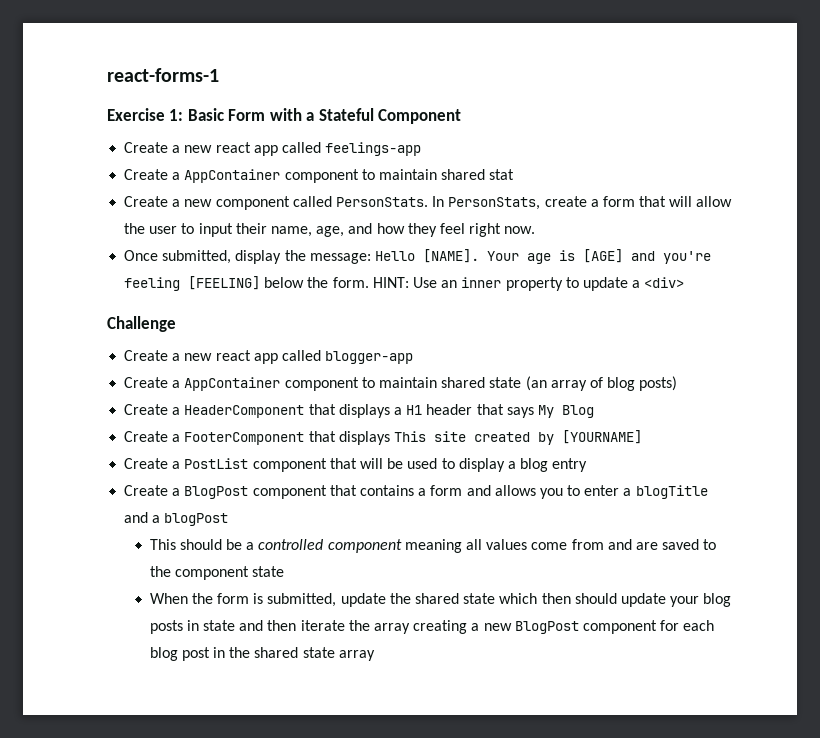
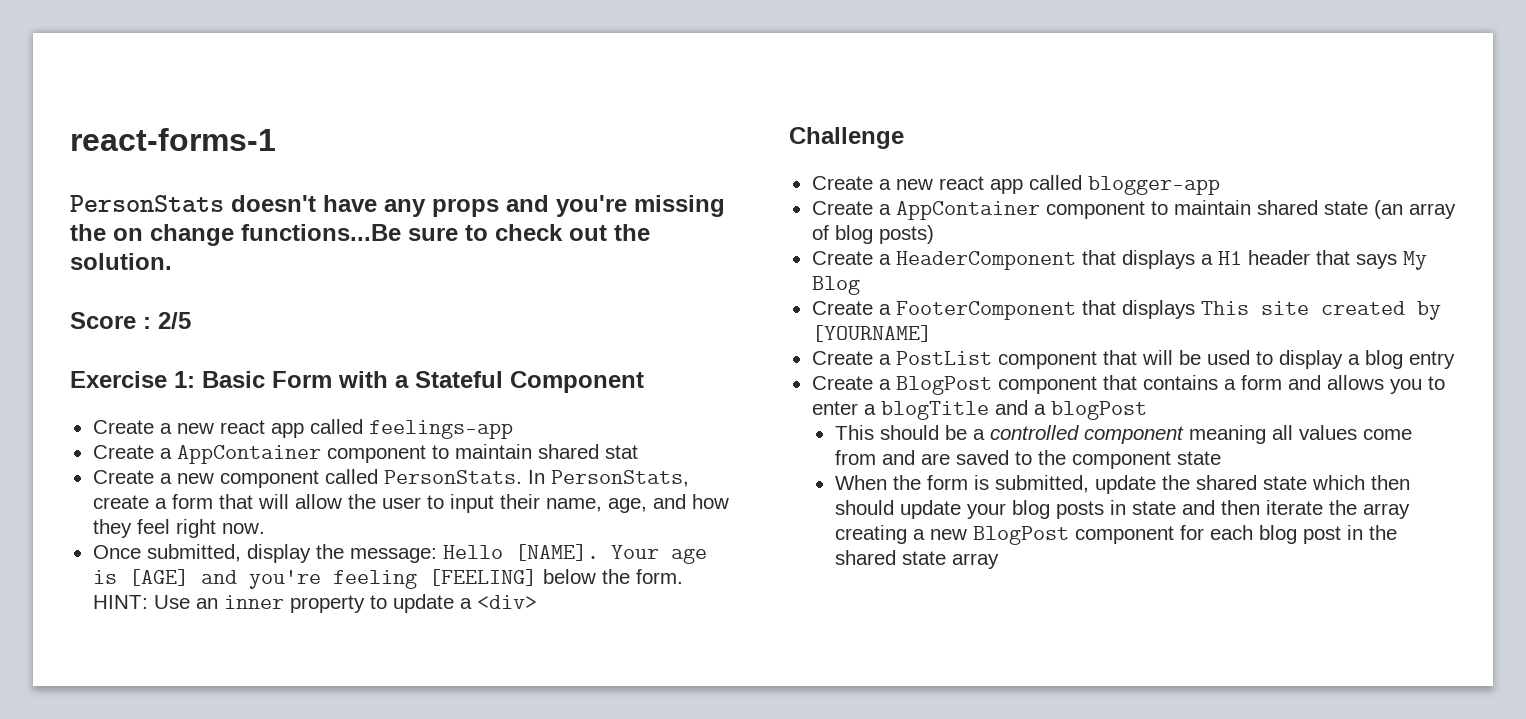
+ PersonStats doesn't have any props and you're missing the on change functions...Be sure to check out the solution.
+ Score : 2/5

